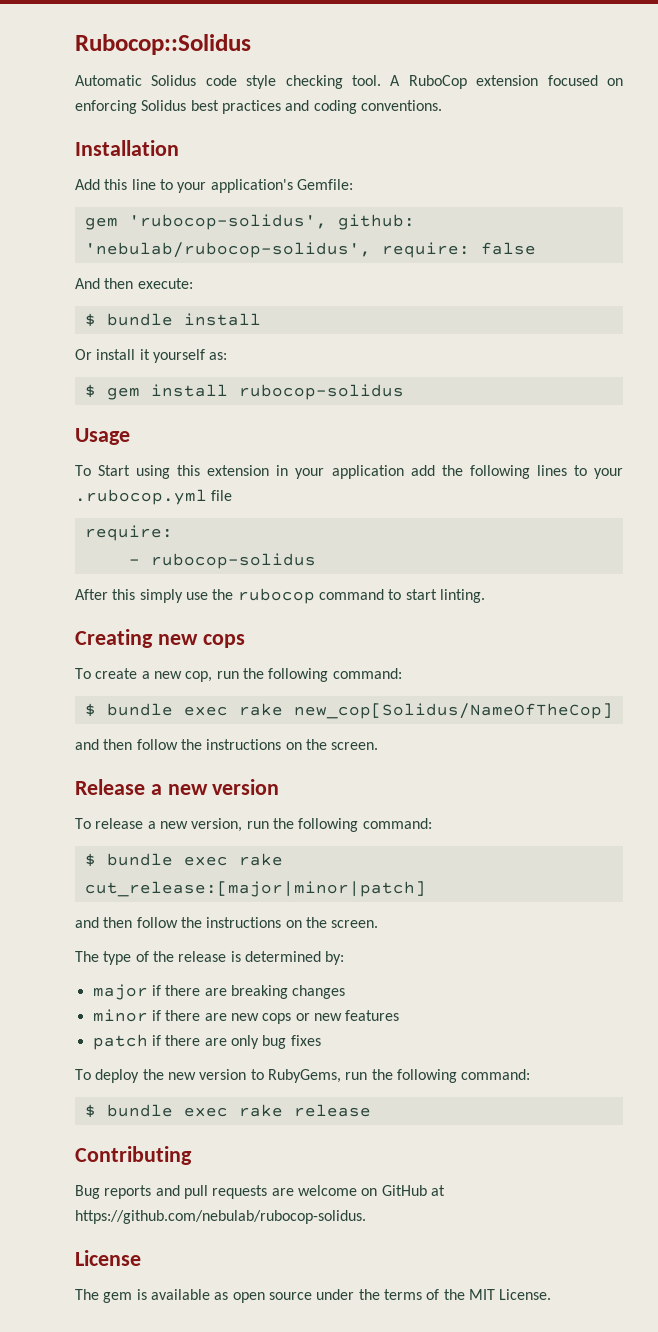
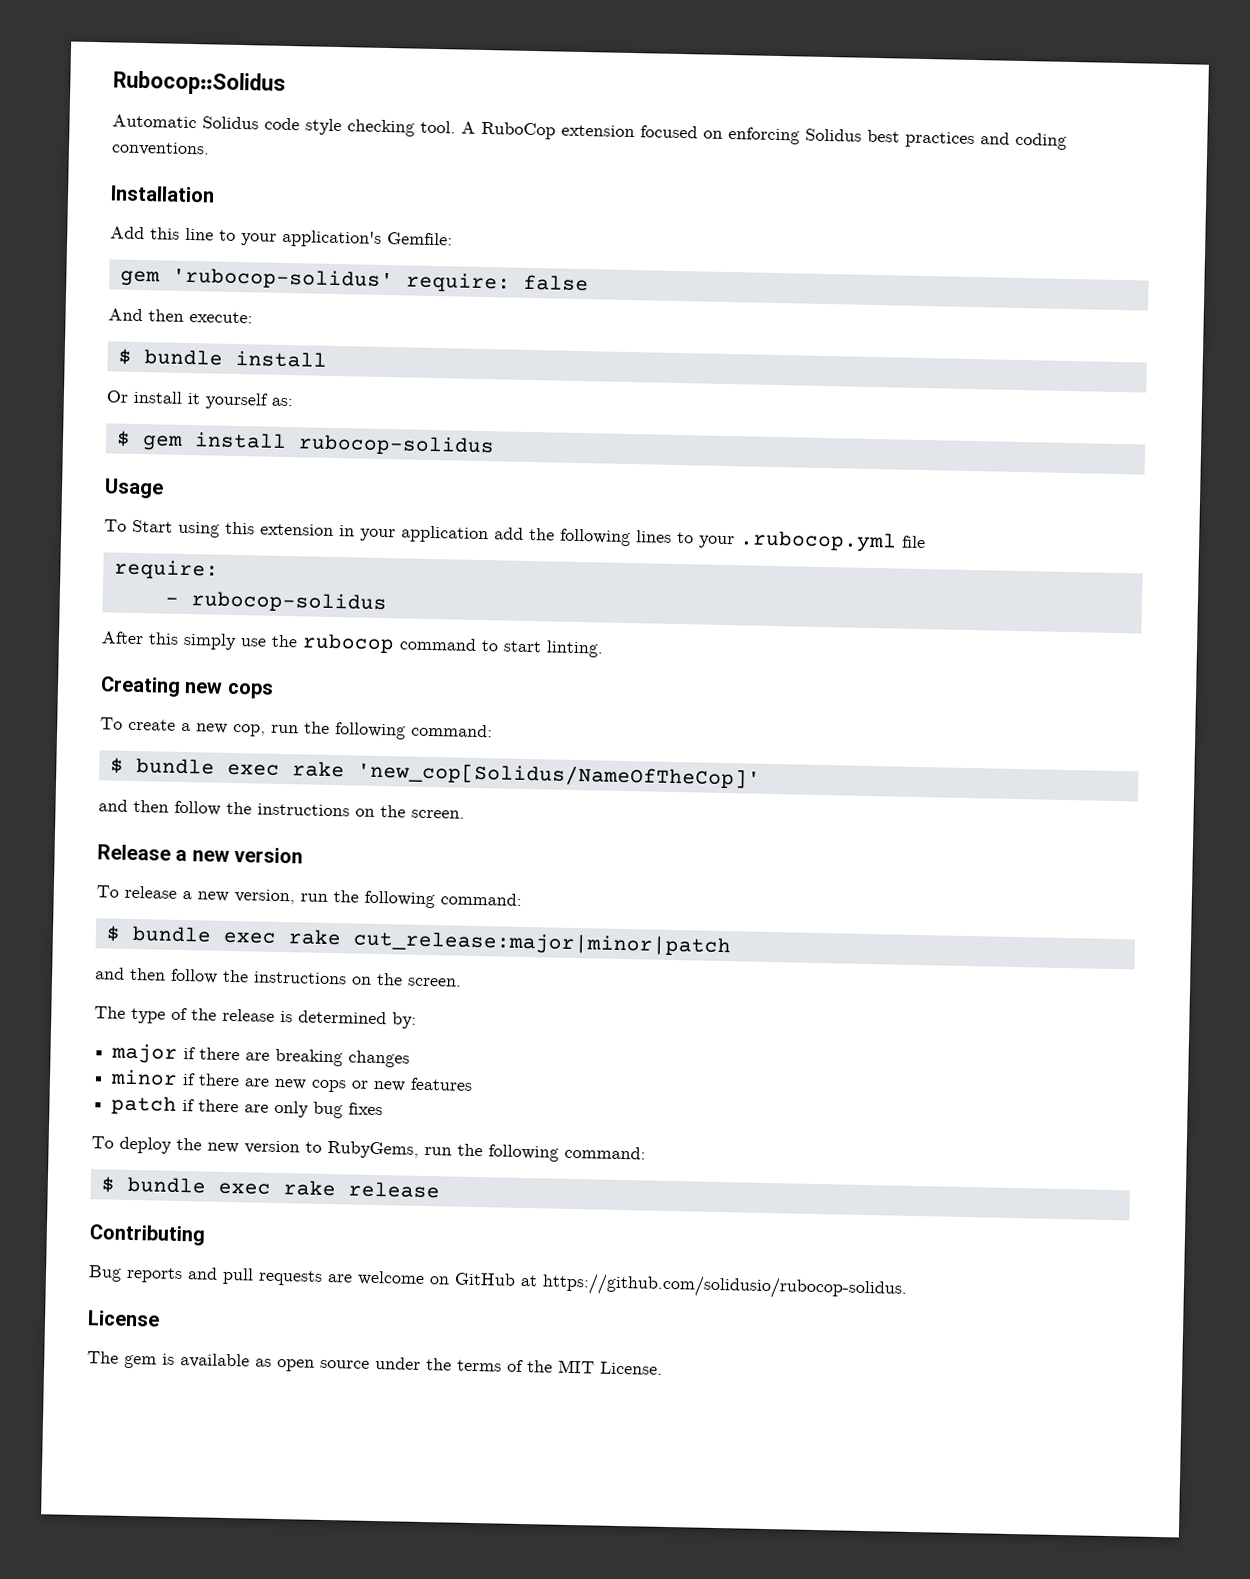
- gem 'rubocop-solidus', github: 'nebulab/rubocop-solidus', require: false
+ gem 'rubocop-solidus' require: false
- $ bundle exec rake new_cop[Solidus/NameOfTheCop]
+ $ bundle exec rake 'new_cop[Solidus/NameOfTheCop]'
- $ bundle exec rake cut_release:[major|minor|patch]
+ $ bundle exec rake cut_release:major|minor|patch
- Bug reports and pull requests are welcome on GitHub at https://github.com/nebulab/rubocop-solidus.
+ Bug reports and pull requests are welcome on GitHub at https://github.com/solidusio/rubocop-solidus.

